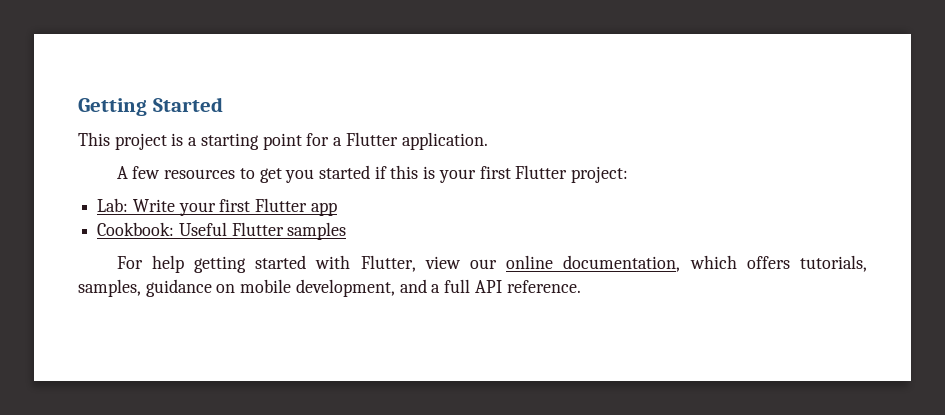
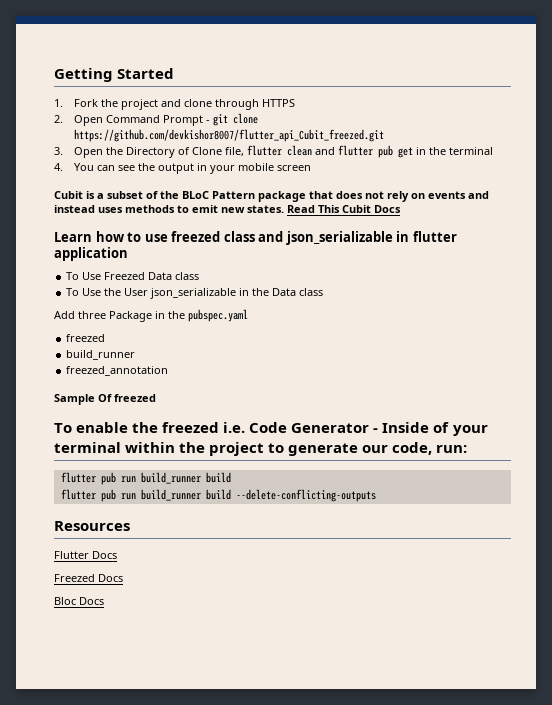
- This project is a starting point for a Flutter application.
- A few resources to get you started if this is your first Flutter project:
- Lab: Write your first Flutter app
- Cookbook: Useful Flutter samples
- For help getting started with Flutter, view our online documentation, which offers tutorials, samples, guidance on mobile development, and a full API reference.
+ 1. Fork the project and clone through HTTPS
+ 2. Open Command Prompt - git clone https://github.com/devkishor8007/flutter_api_Cubit_freezed.git
+ 3. Open the Directory of Clone file, flutter clean and flutter pub get in the terminal
+ 4. You can see the output in your mobile screen
+ Cubit is a subset of the BLoC Pattern package that does not rely on events and instead uses methods to emit new states. Read This Cubit Docs
+ Learn how to use freezed class and json_serializable in flutter application
+ To Use Freezed Data class
+ To Use the User json_serializable in the Data class
+ Add three Package in the pubspec.yaml
+ freezed
+ build_runner
+ freezed_annotation
+ Sample Of freezed
+ To enable the freezed i.e. Code Generator - Inside of your terminal within the project to generate our code, run:
+ flutter pub run build_runner build
+ flutter pub run build_runner build --delete-conflicting-outputs
+ Resources
+ Flutter Docs
+ Freezed Docs
+ Bloc Docs

